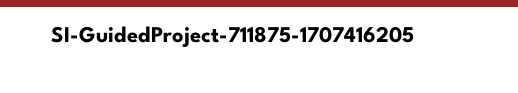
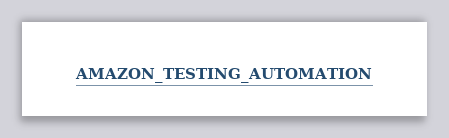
- SI-GuidedProject-711875-1707416205
+ AMAZON_TESTING_AUTOMATION

